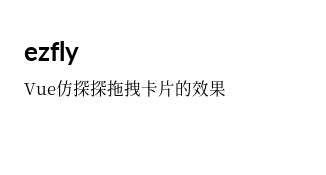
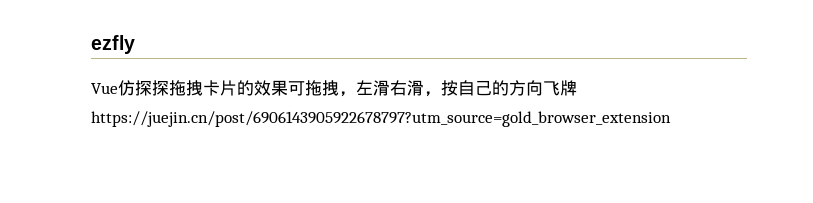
- Vue仿探探拖拽卡片的效果
+ Vue仿探探拖拽卡片的效果可拖拽，左滑右滑，按自己的方向飞牌https://juejin.cn/post/6906143905922678797?utm_source=gold_browser_extension

